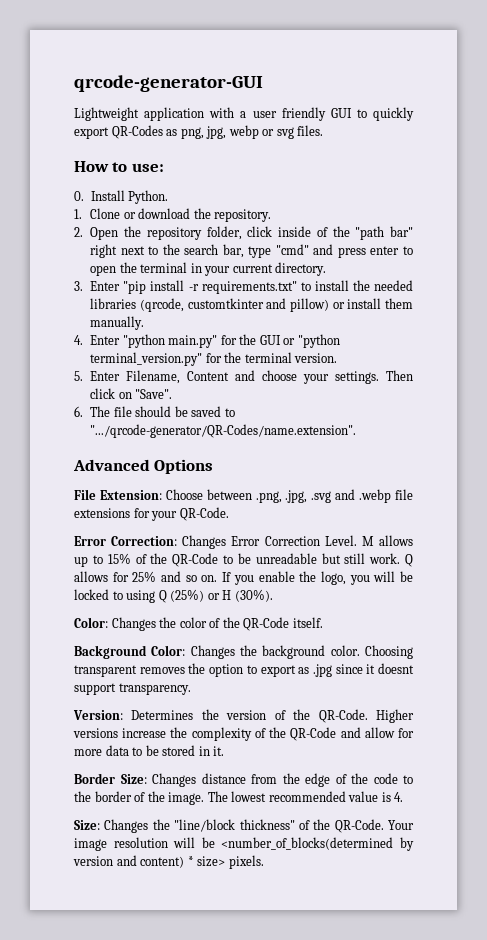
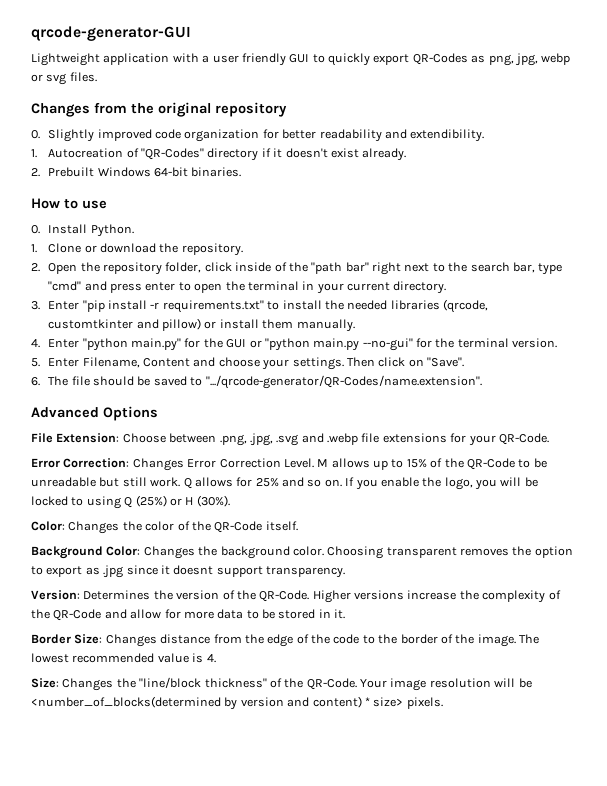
+ Changes from the original repository
+ 0. Slightly improved code organization for better readability and extendibility.
+ 1. Autocreation of "QR-Codes" directory if it doesn't exist already.
+ 2. Prebuilt Windows 64-bit binaries.
- How to use:
+ How to use
- 4. Enter "python main.py" for the GUI or "python terminal_version.py" for the terminal version.
+ 4. Enter "python main.py" for the GUI or "python main.py --no-gui" for the terminal version.

